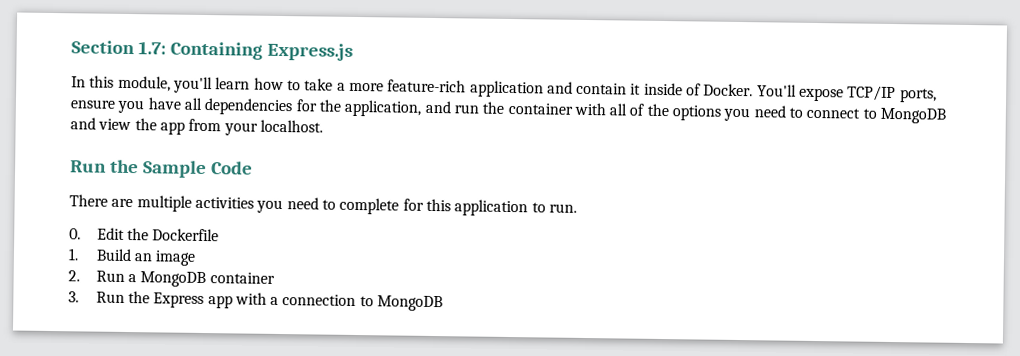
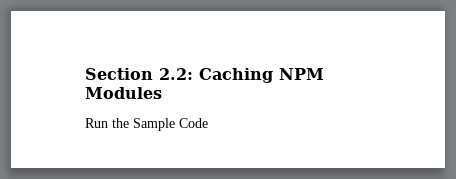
- Section 1.7: Containing Express.js
- In this module, you'll learn how to take a more feature-rich application and contain it inside of Docker. You'll expose TCP/IP ports, ensure you have all dependencies for the application, and run the container with all of the options you need to connect to MongoDB and view the app from your localhost.
+ Section 2.2: Caching NPM Modules
  Run the Sample Code
- There are multiple activities you need to complete for this application to run.
- 0. Edit the Dockerfile
- 1. Build an image
- 2. Run a MongoDB container
- 3. Run the Express app with a connection to MongoDB

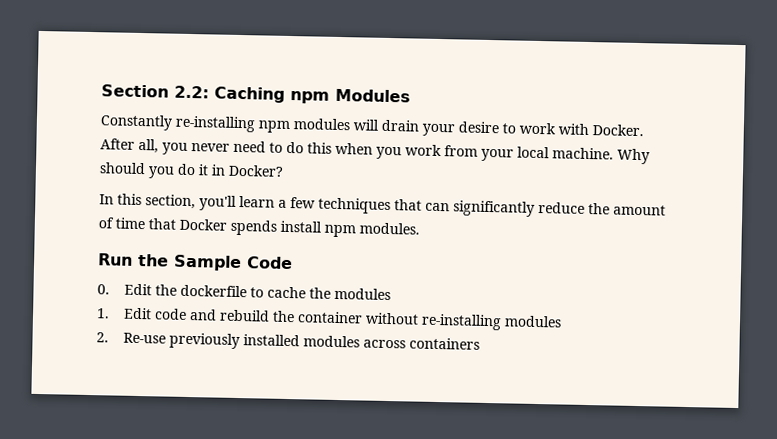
- Section 2.2: Caching NPM Modules
+ Section 2.2: Caching npm Modules
+ Constantly re-installing npm modules will drain your desire to work with Docker. After all, you never need to do this when you work from your local machine. Why should you do it in Docker?
+ In this section, you'll learn a few techniques that can significantly reduce the amount of time that Docker spends install npm modules.
  Run the Sample Code
+ 0. Edit the dockerfile to cache the modules
+ 1. Edit code and rebuild the container without re-installing modules
+ 2. Re-use previously installed modules across containers

